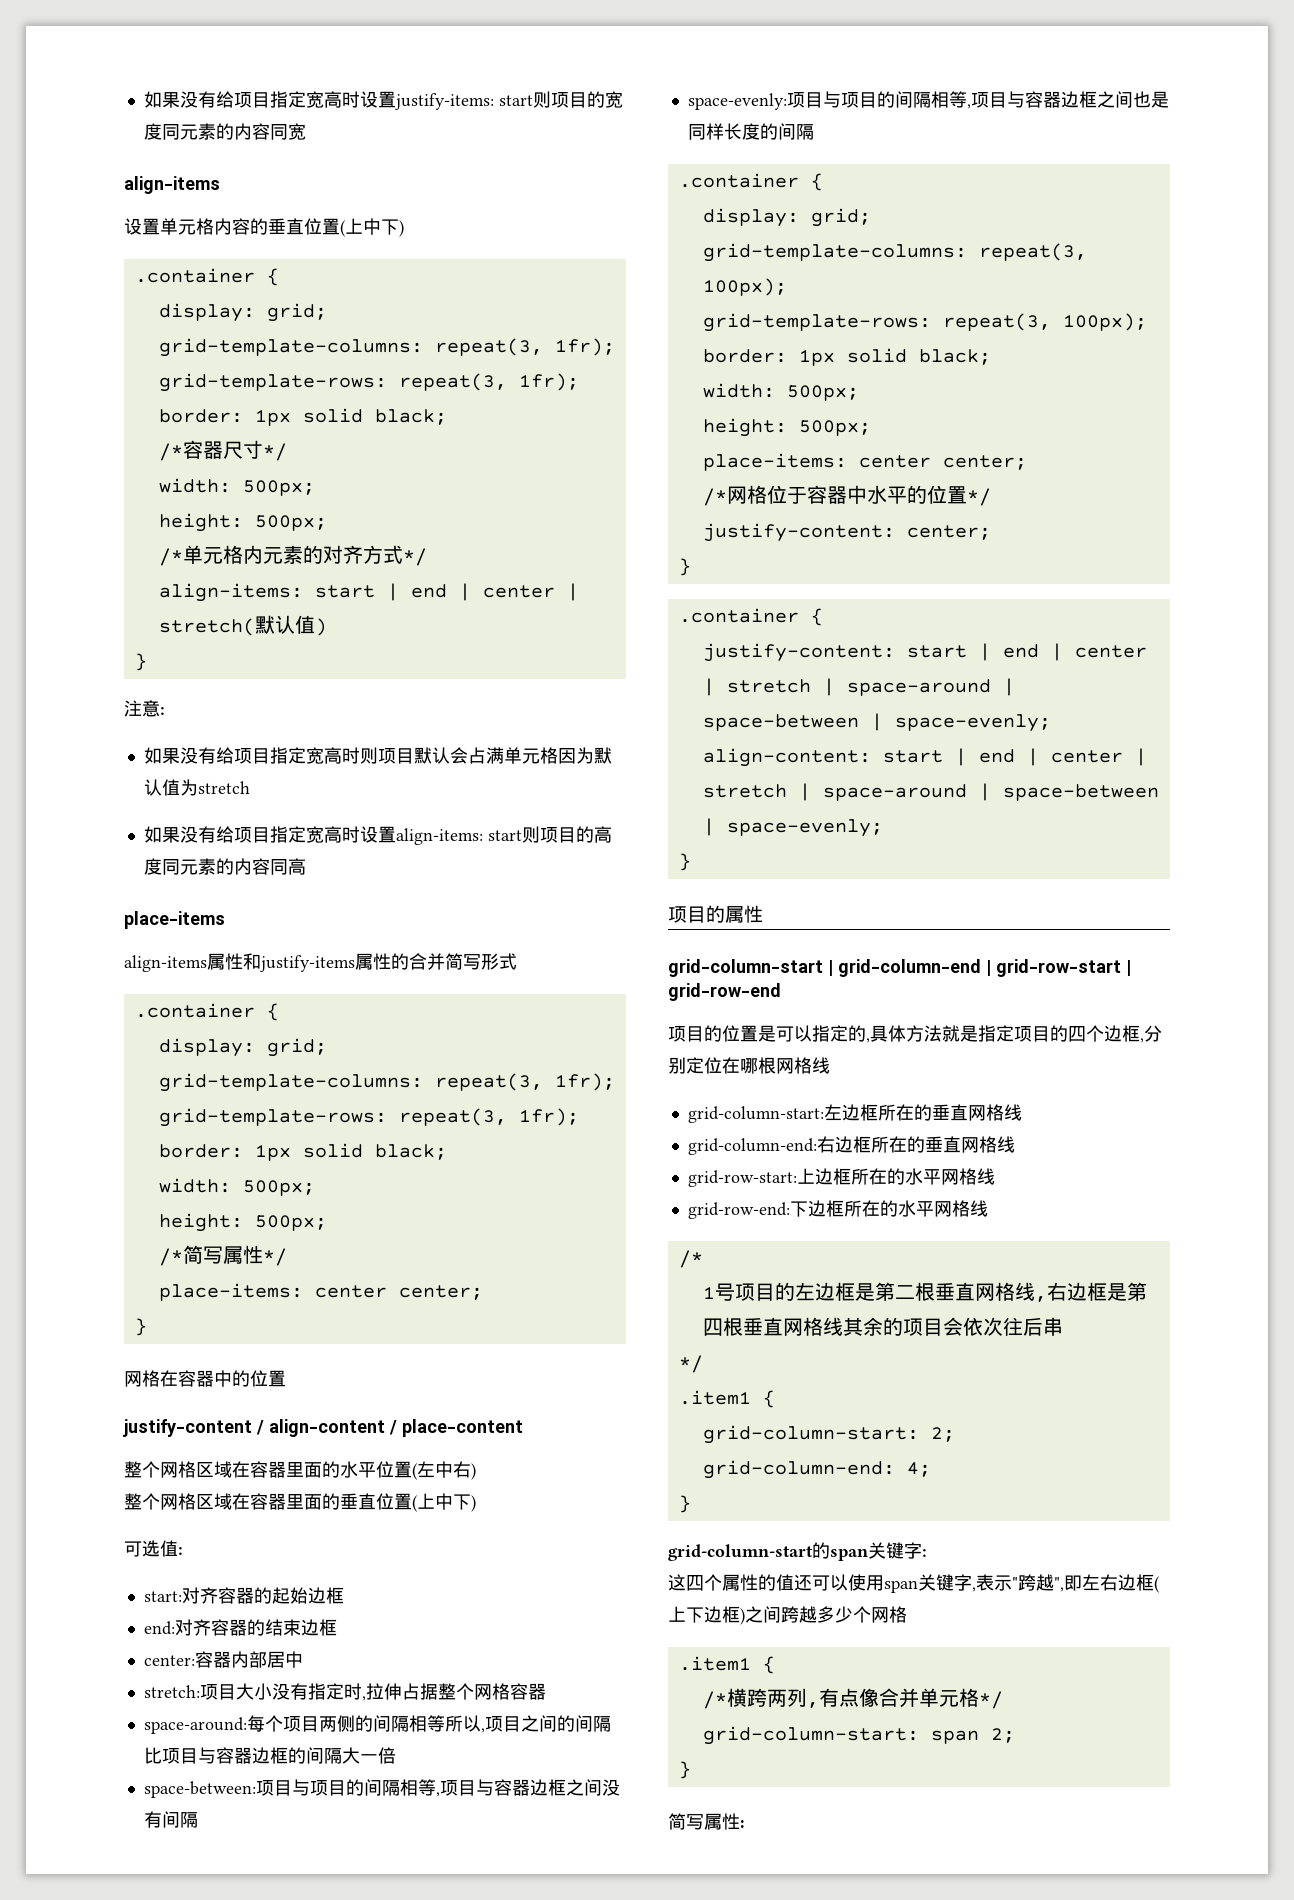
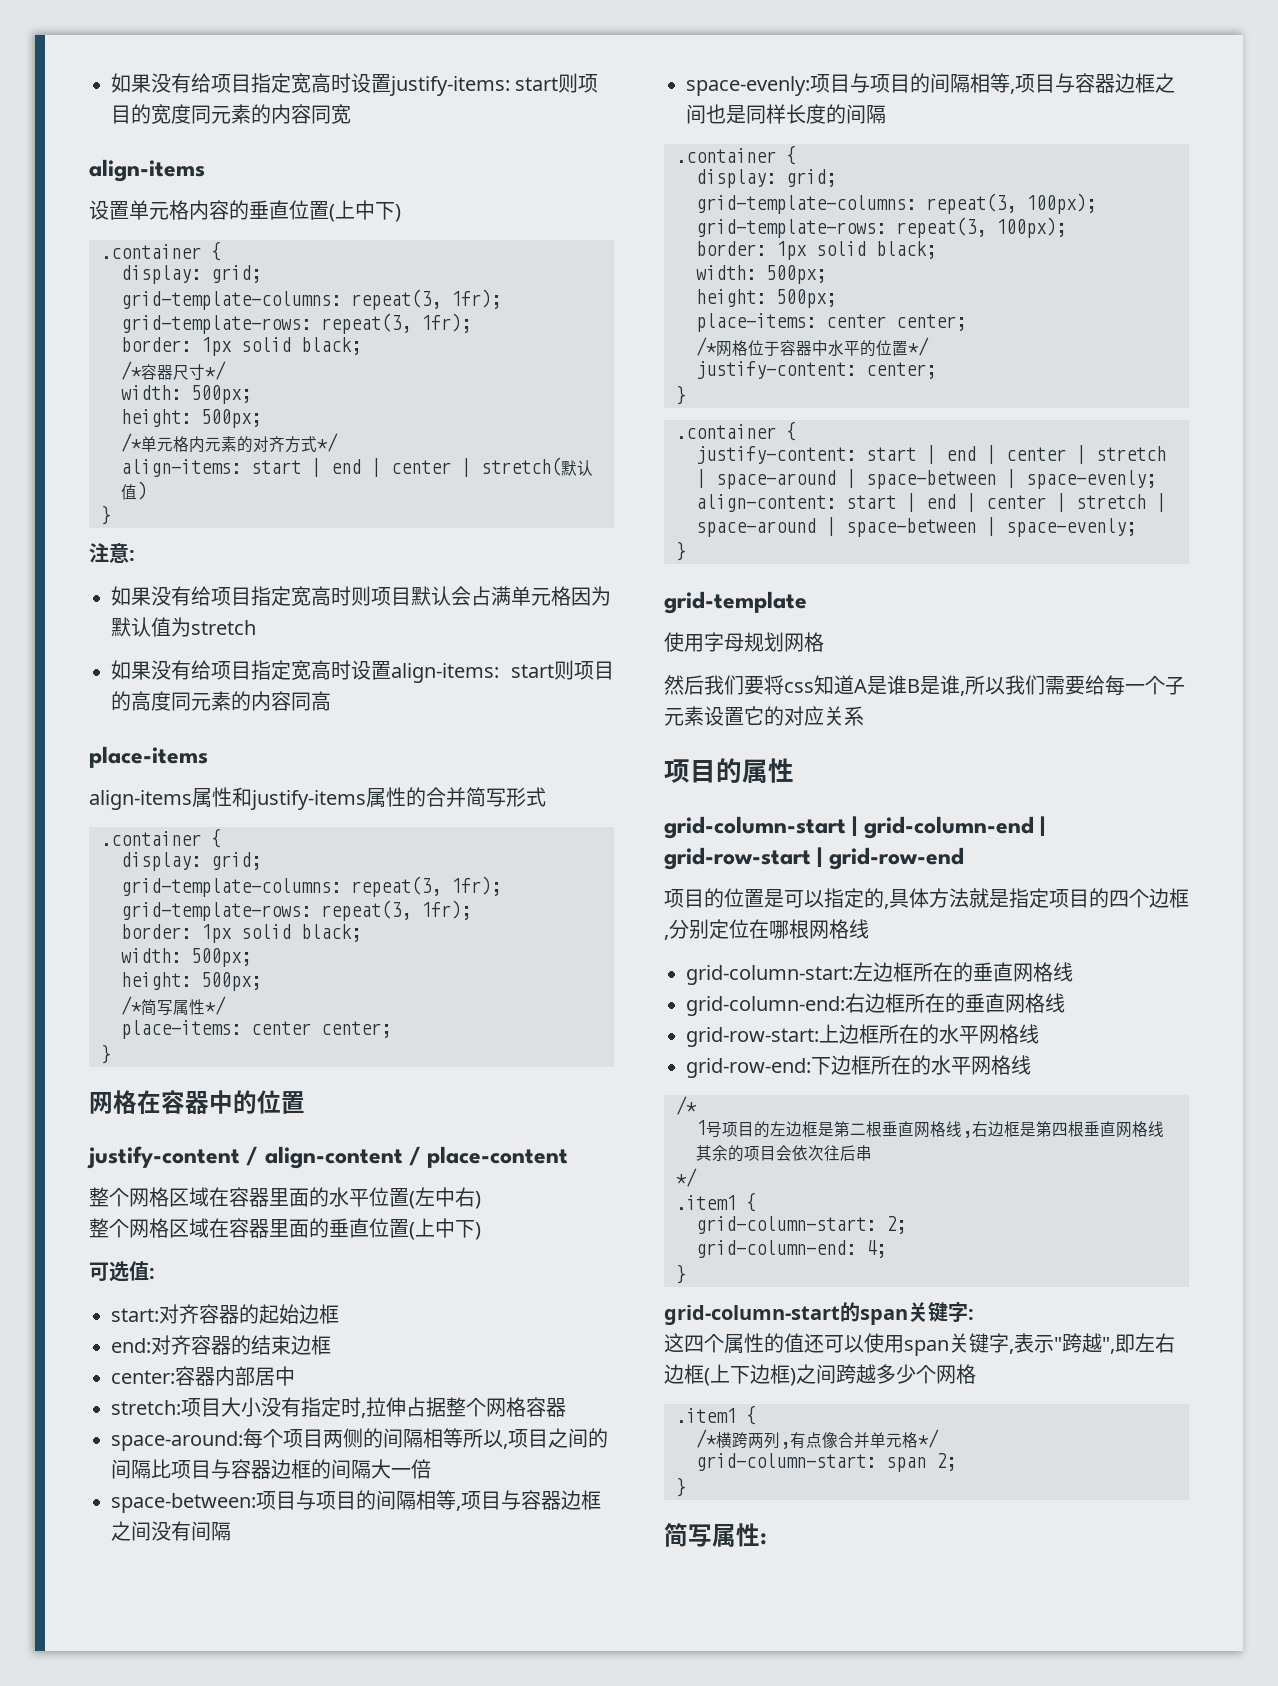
+ grid-template
+ 使用字母规划网格
+ 然后我们要将css知道A是谁B是谁,所以我们需要给每一个子元素设置它的对应关系

